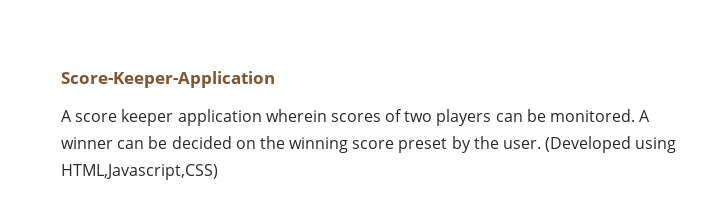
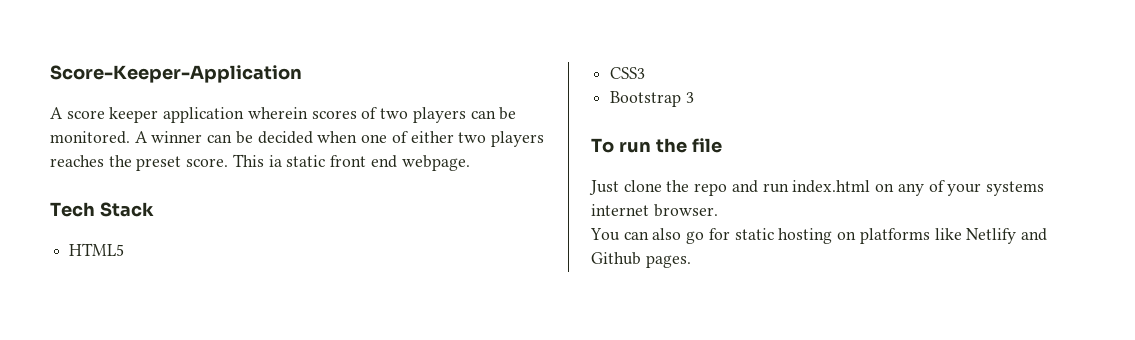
- A winner can be decided on the winning score preset by the user. (Developed using HTML,Javascript,CSS)
+ A winner can be decided when one of either two players reaches the preset score. This ia static front end webpage.
+ Tech Stack
+ HTML5
+ CSS3
+ Bootstrap 3
+ To run the file
+ Just clone the repo and run index.html on any of your systems internet browser.
+ You can also go for static hosting on platforms like Netlify and Github pages.

